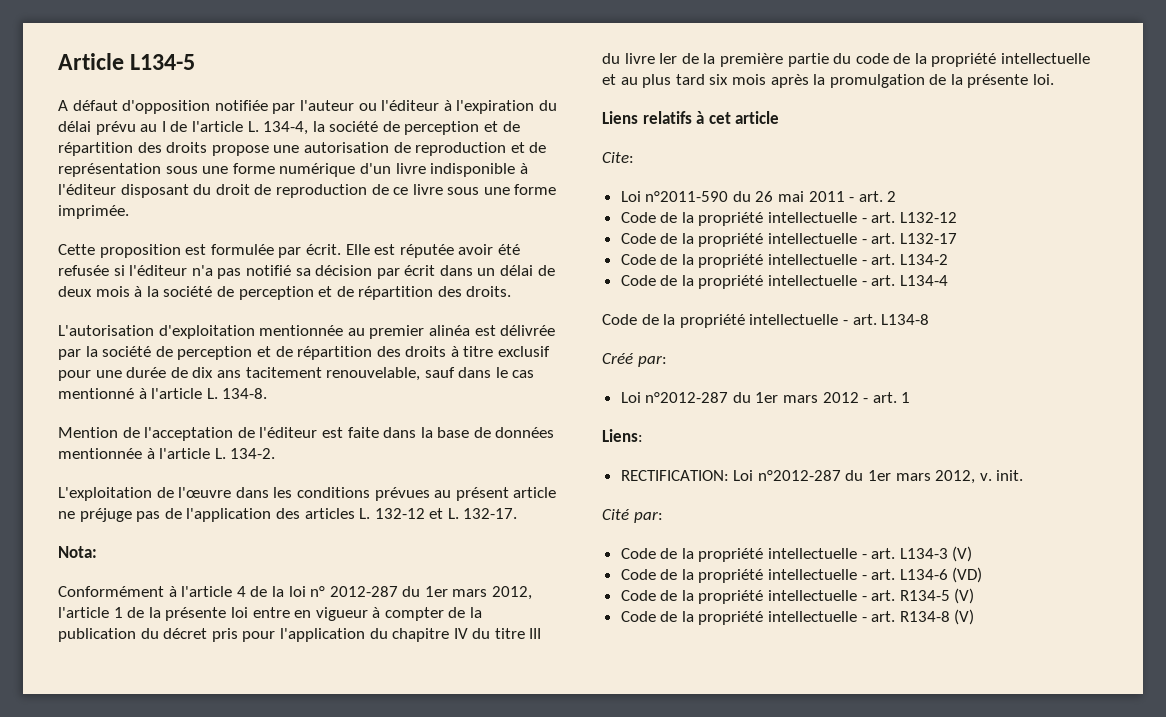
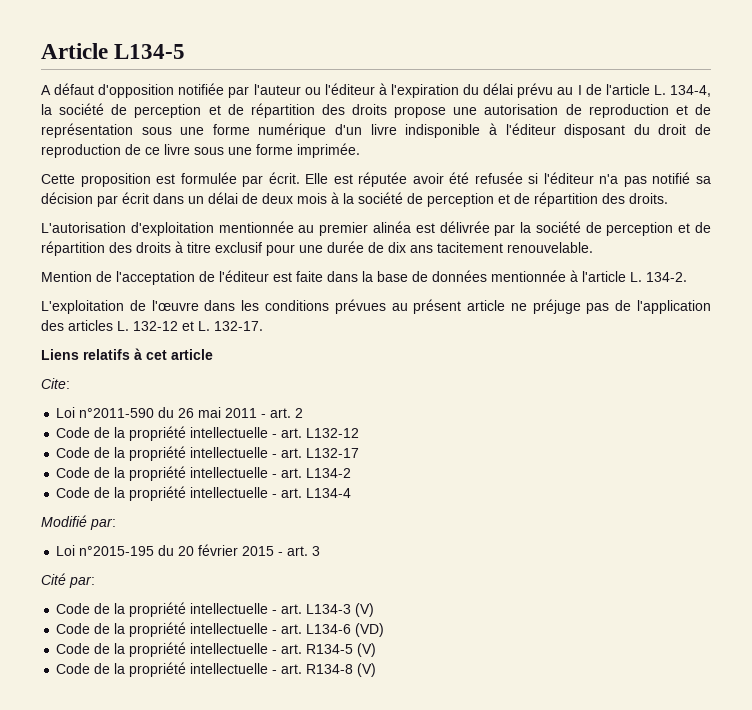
- L'autorisation d'exploitation mentionnée au premier alinéa est délivrée par la société de perception et de répartition des droits à titre exclusif pour une durée de dix ans tacitement renouvelable, sauf dans le cas mentionné à l'article L. 134-8.
+ L'autorisation d'exploitation mentionnée au premier alinéa est délivrée par la société de perception et de répartition des droits à titre exclusif pour une durée de dix ans tacitement renouvelable.
- Nota:
- Conformément à l'article 4 de la loi n° 2012-287 du 1er mars 2012, l'article 1 de la présente loi entre en vigueur à compter de la publication du décret pris pour l'application du chapitre IV du titre III du livre Ier de la première partie du code de la propriété intellectuelle et au plus tard six mois après la promulgation de la présente loi.
- Code de la propriété intellectuelle - art. L134-8
- Créé par:
- Loi n°2012-287 du 1er mars 2012 - art. 1
- Liens:
- RECTIFICATION: Loi n°2012-287 du 1er mars 2012, v. init.
+ Modifié par:
+ Loi n°2015-195 du 20 février 2015 - art. 3

